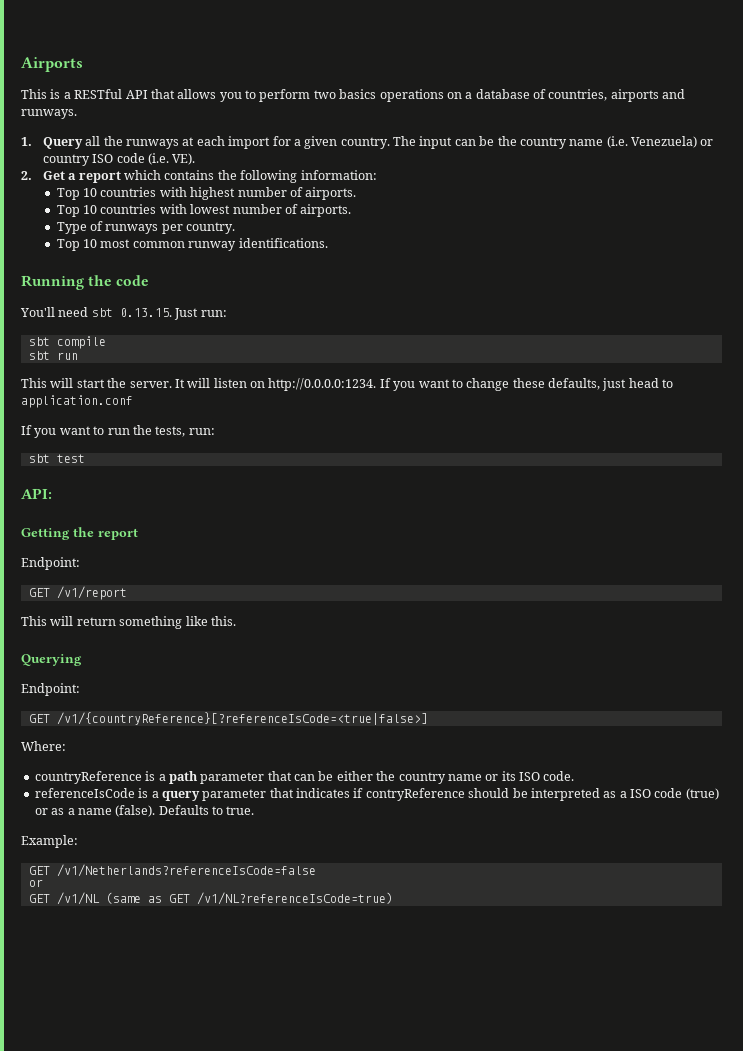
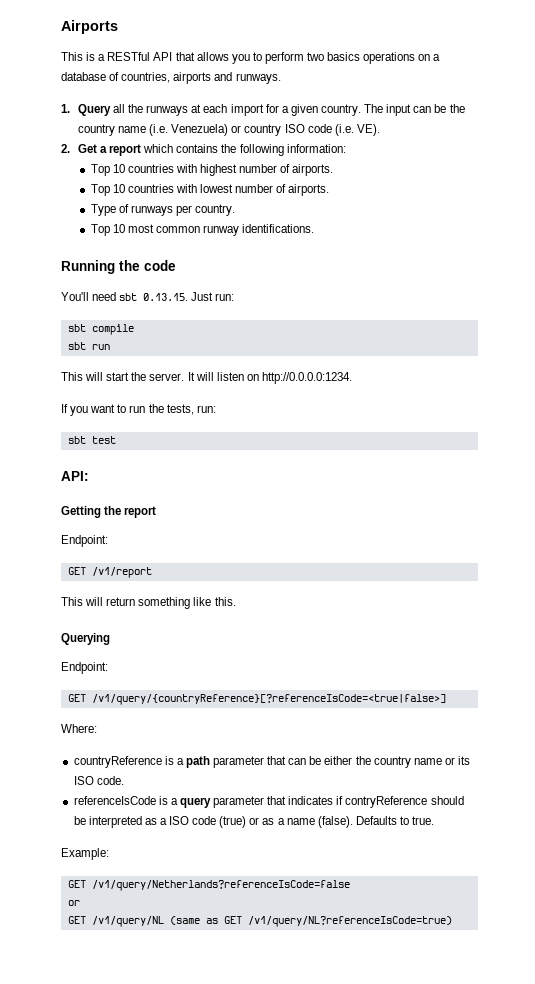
- It will listen on http://0.0.0.0:1234. If you want to change these defaults, just head to application.conf
+ It will listen on http://0.0.0.0:1234.
- GET /v1/{countryReference}[?referenceIsCode=<true|false>]
+ GET /v1/query/{countryReference}[?referenceIsCode=<true|false>]
- GET /v1/Netherlands?referenceIsCode=false
+ GET /v1/query/Netherlands?referenceIsCode=false
- GET /v1/NL (same as GET /v1/NL?referenceIsCode=true)
+ GET /v1/query/NL (same as GET /v1/query/NL?referenceIsCode=true)

